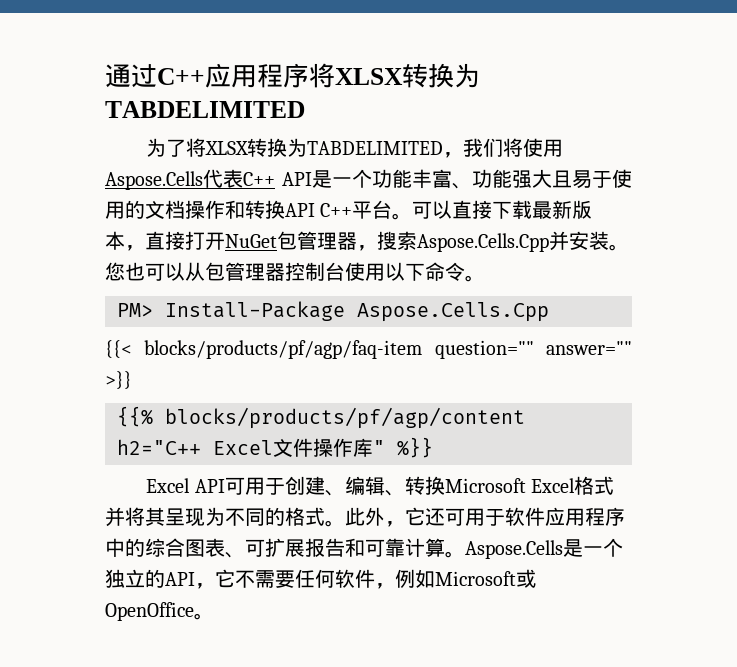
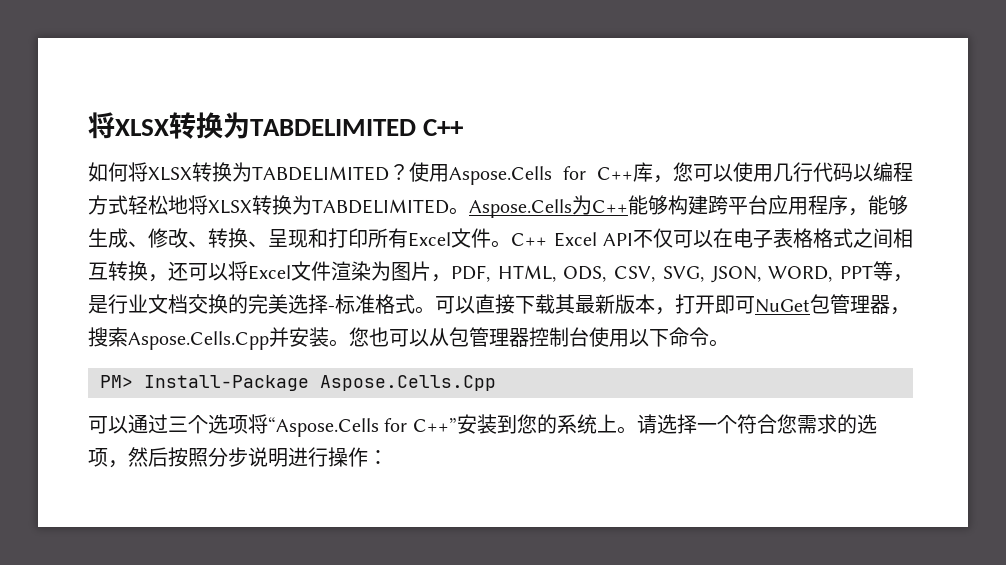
- 通过C++应用程序将XLSX转换为TABDELIMITED
- 为了将XLSX转换为TABDELIMITED，我们将使用Aspose.Cells代表C++ API是一个功能丰富、功能强大且易于使用的文档操作和转换API C++平台。
+ 将XLSX转换为TABDELIMITED C++
+ 如何将XLSX转换为TABDELIMITED？使用Aspose.Cells for C++库，您可以使用几行代码以编程方式轻松地将XLSX转换为TABDELIMITED。Aspose.Cells为C++能够构建跨平台应用程序，能够生成、修改、转换、呈现和打印所有Excel文件。C++ Excel API不仅可以在电子表格格式之间相互转换，还可以将Excel文件渲染为图片，PDF, HTML, ODS, CSV, SVG, JSON, WORD, PPT等，是行业文档交换的完美选择-标准格式。
- 可以直接下载最新版本，直接打开NuGet包管理器，搜索Aspose.Cells.Cpp并安装。
+ 可以直接下载其最新版本，打开即可NuGet包管理器，搜索Aspose.Cells.Cpp并安装。
- {{< blocks/products/pf/agp/faq-item question="" answer="" >}}
- {{% blocks/products/pf/agp/content h2="C++ Excel文件操作库" %}}
- Excel API可用于创建、编辑、转换Microsoft Excel格式并将其呈现为不同的格式。此外，它还可用于软件应用程序中的综合图表、可扩展报告和可靠计算。Aspose.Cells是一个独立的API，它不需要任何软件，例如Microsoft或OpenOffice。
+ 可以通过三个选项将“Aspose.Cells for C++”安装到您的系统上。请选择一个符合您需求的选项，然后按照分步说明进行操作：

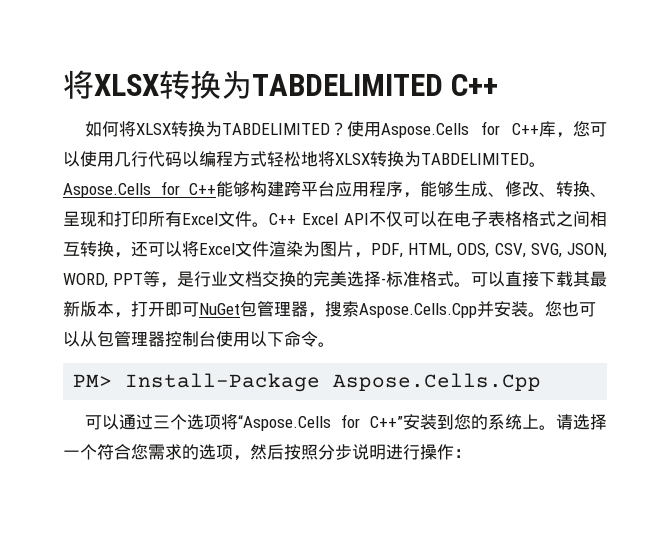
- Aspose.Cells为C++能够构建跨平台应用程序，能够生成、修改、转换、呈现和打印所有Excel文件。
+ Aspose.Cells for C++能够构建跨平台应用程序，能够生成、修改、转换、呈现和打印所有Excel文件。

